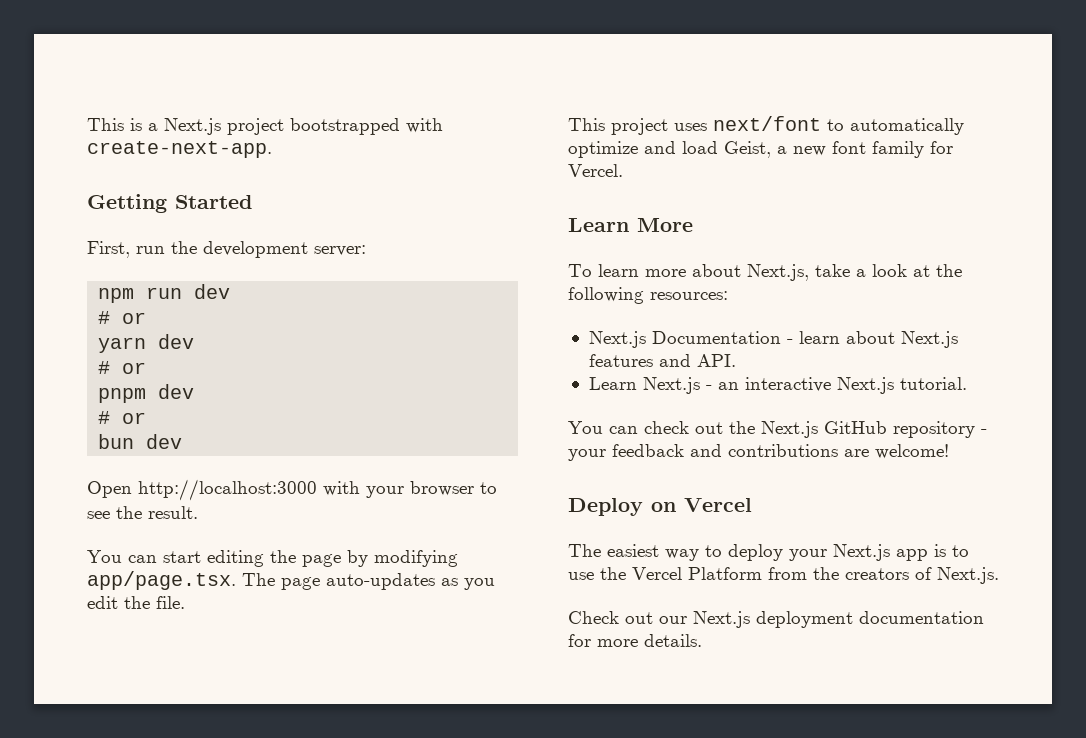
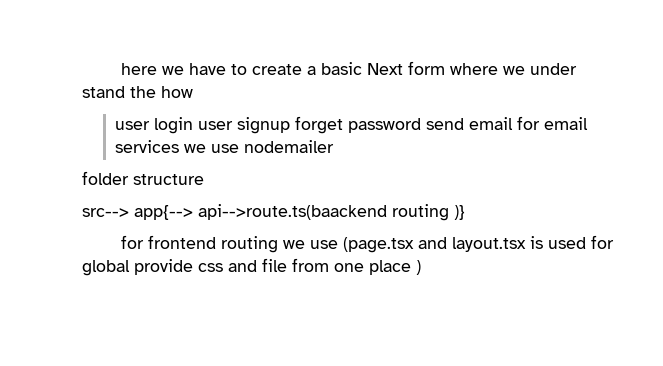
- This is a Next.js project bootstrapped with create-next-app.
- Getting Started
- First, run the development server:
- npm run dev
- # or
- yarn dev
- # or
- pnpm dev
- # or
- bun dev
- Open http://localhost:3000 with your browser to see the result.
- You can start editing the page by modifying app/page.tsx. The page auto-updates as you edit the file.
- This project uses next/font to automatically optimize and load Geist, a new font family for Vercel.
- Learn More
- To learn more about Next.js, take a look at the following resources:
- Next.js Documentation - learn about Next.js features and API.
- Learn Next.js - an interactive Next.js tutorial.
- You can check out the Next.js GitHub repository - your feedback and contributions are welcome!
- Deploy on Vercel
- The easiest way to deploy your Next.js app is to use the Vercel Platform from the creators of Next.js.
- Check out our Next.js deployment documentation for more details.
+ here we have to create a basic Next form where we under stand the how
+ user login user signup forget password send email for email services we use nodemailer
+ folder structure
+ src--> app{--> api-->route.ts(baackend routing )}
+ for frontend routing we use (page.tsx and layout.tsx is used for global provide css and file from one place )

